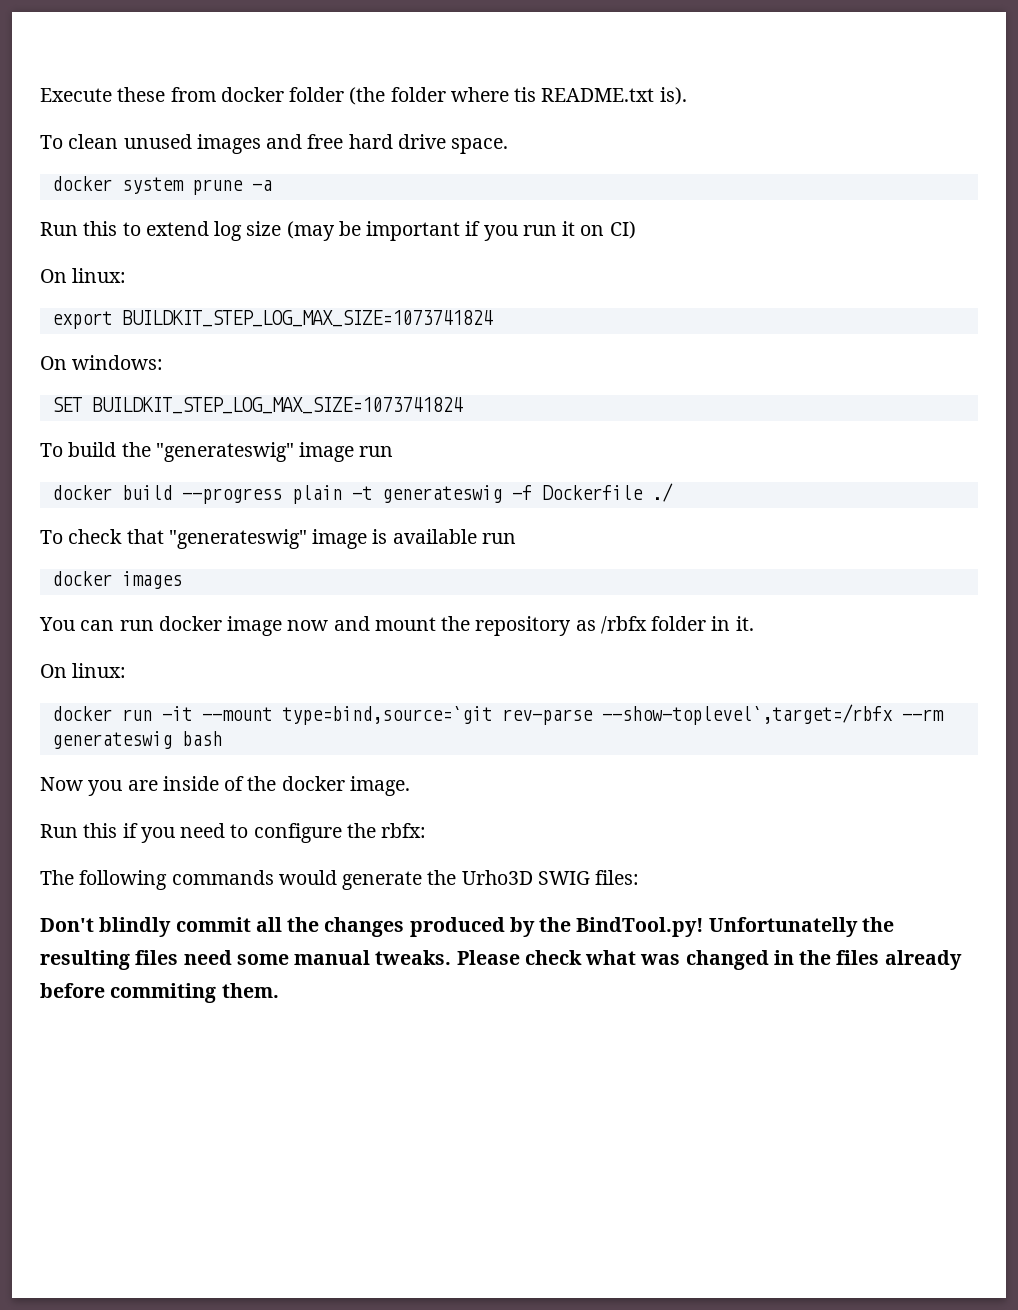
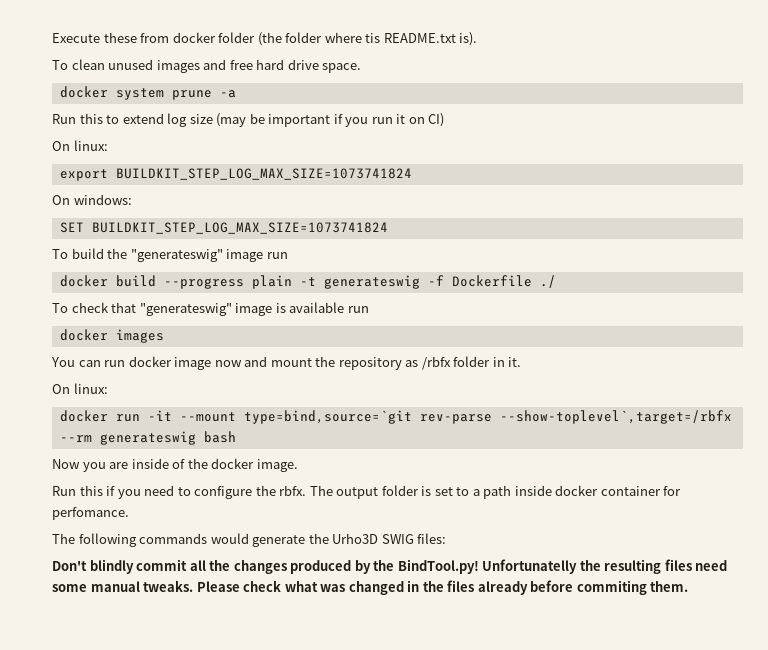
- Run this if you need to configure the rbfx:
+ Run this if you need to configure the rbfx. The output folder is set to a path inside docker container for perfomance.

